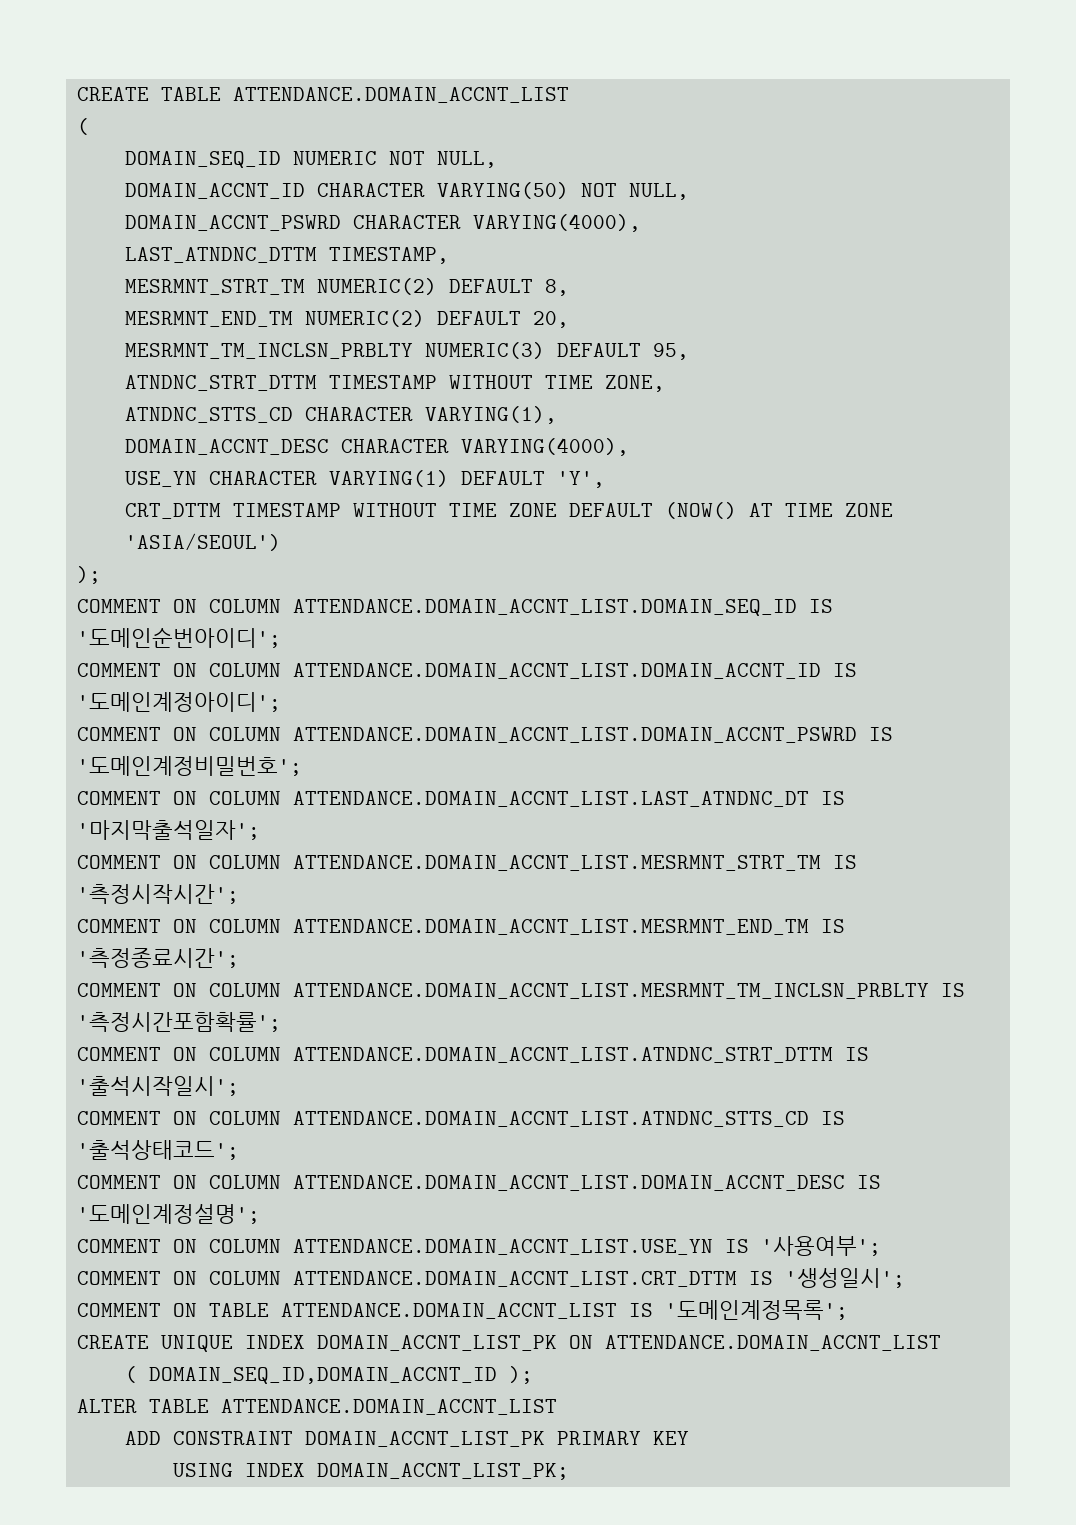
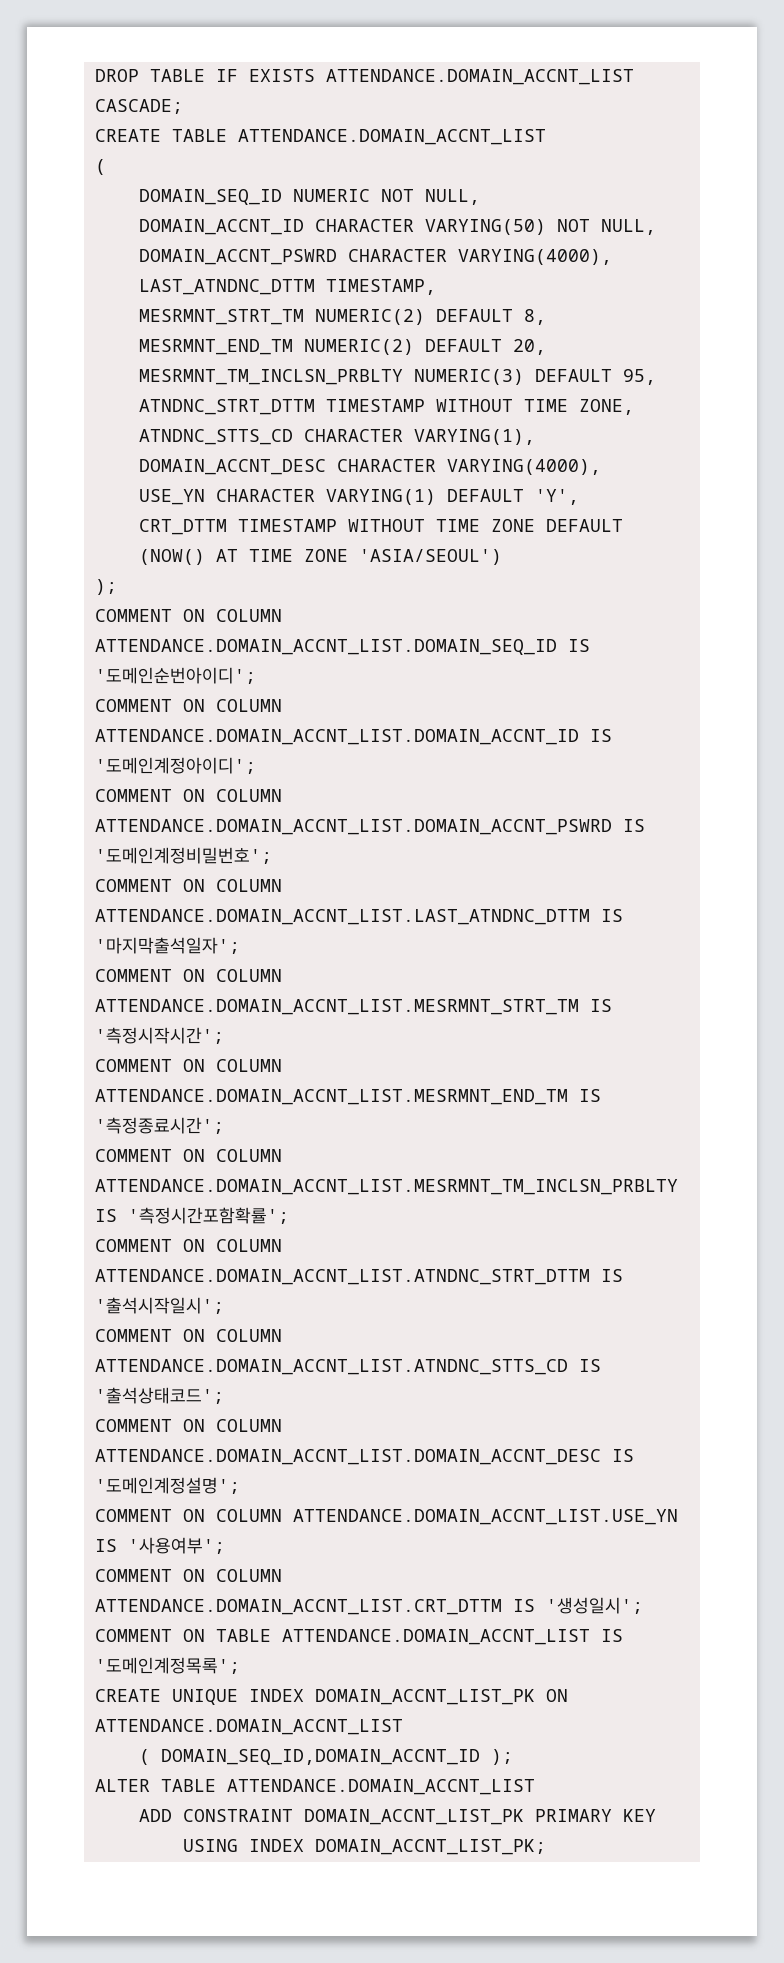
+ DROP TABLE IF EXISTS ATTENDANCE.DOMAIN_ACCNT_LIST CASCADE;
- COMMENT ON COLUMN ATTENDANCE.DOMAIN_ACCNT_LIST.LAST_ATNDNC_DT IS '마지막출석일자';
+ COMMENT ON COLUMN ATTENDANCE.DOMAIN_ACCNT_LIST.LAST_ATNDNC_DTTM IS '마지막출석일자';

